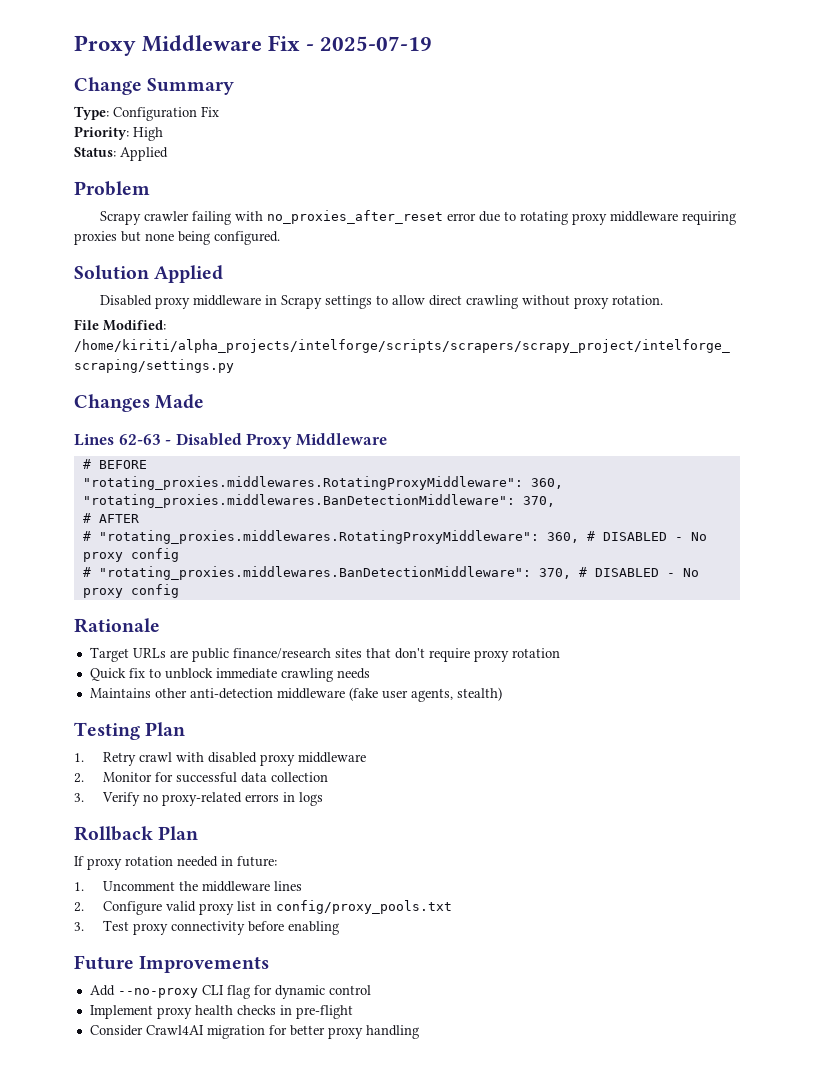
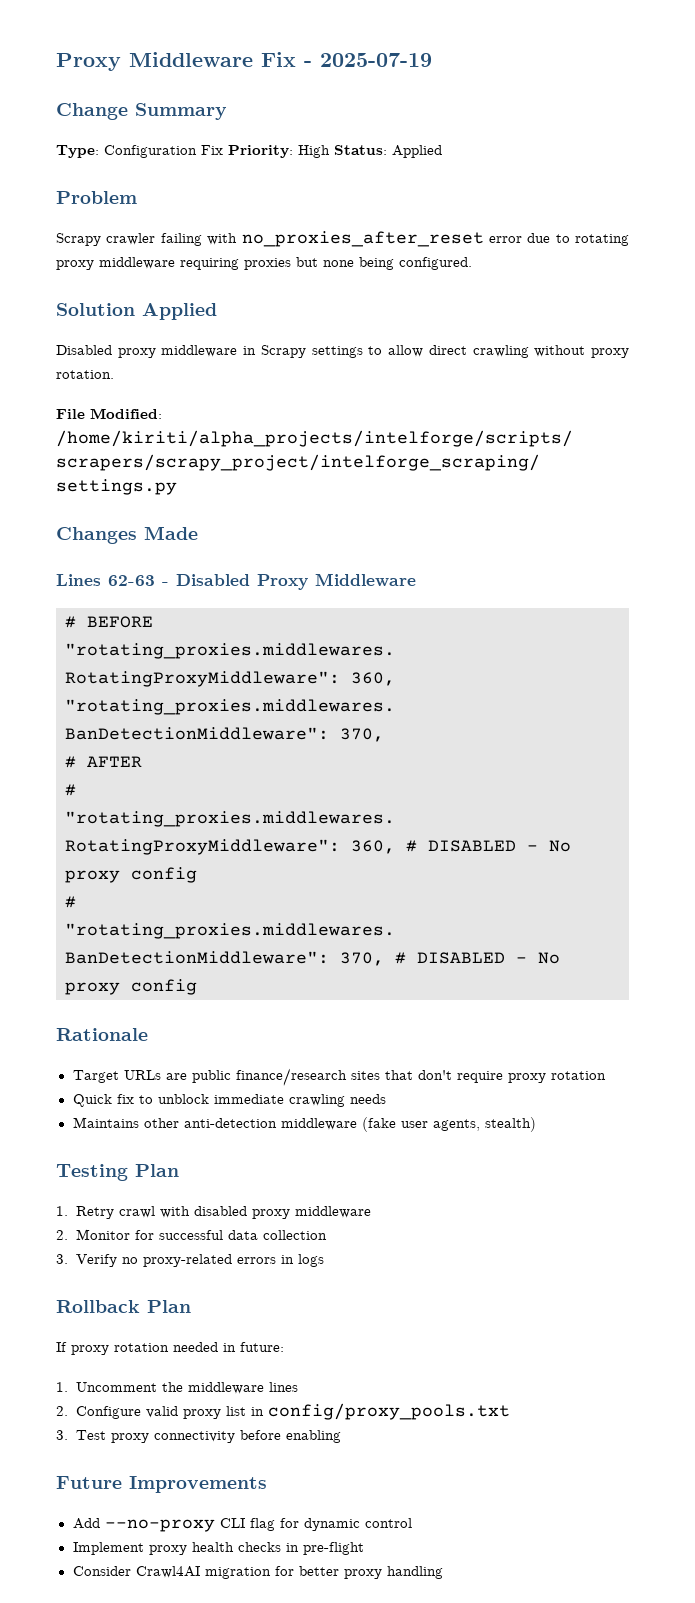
- Type: Configuration Fix
- Priority: High
- Status: Applied
+ Type: Configuration Fix Priority: High Status: Applied

